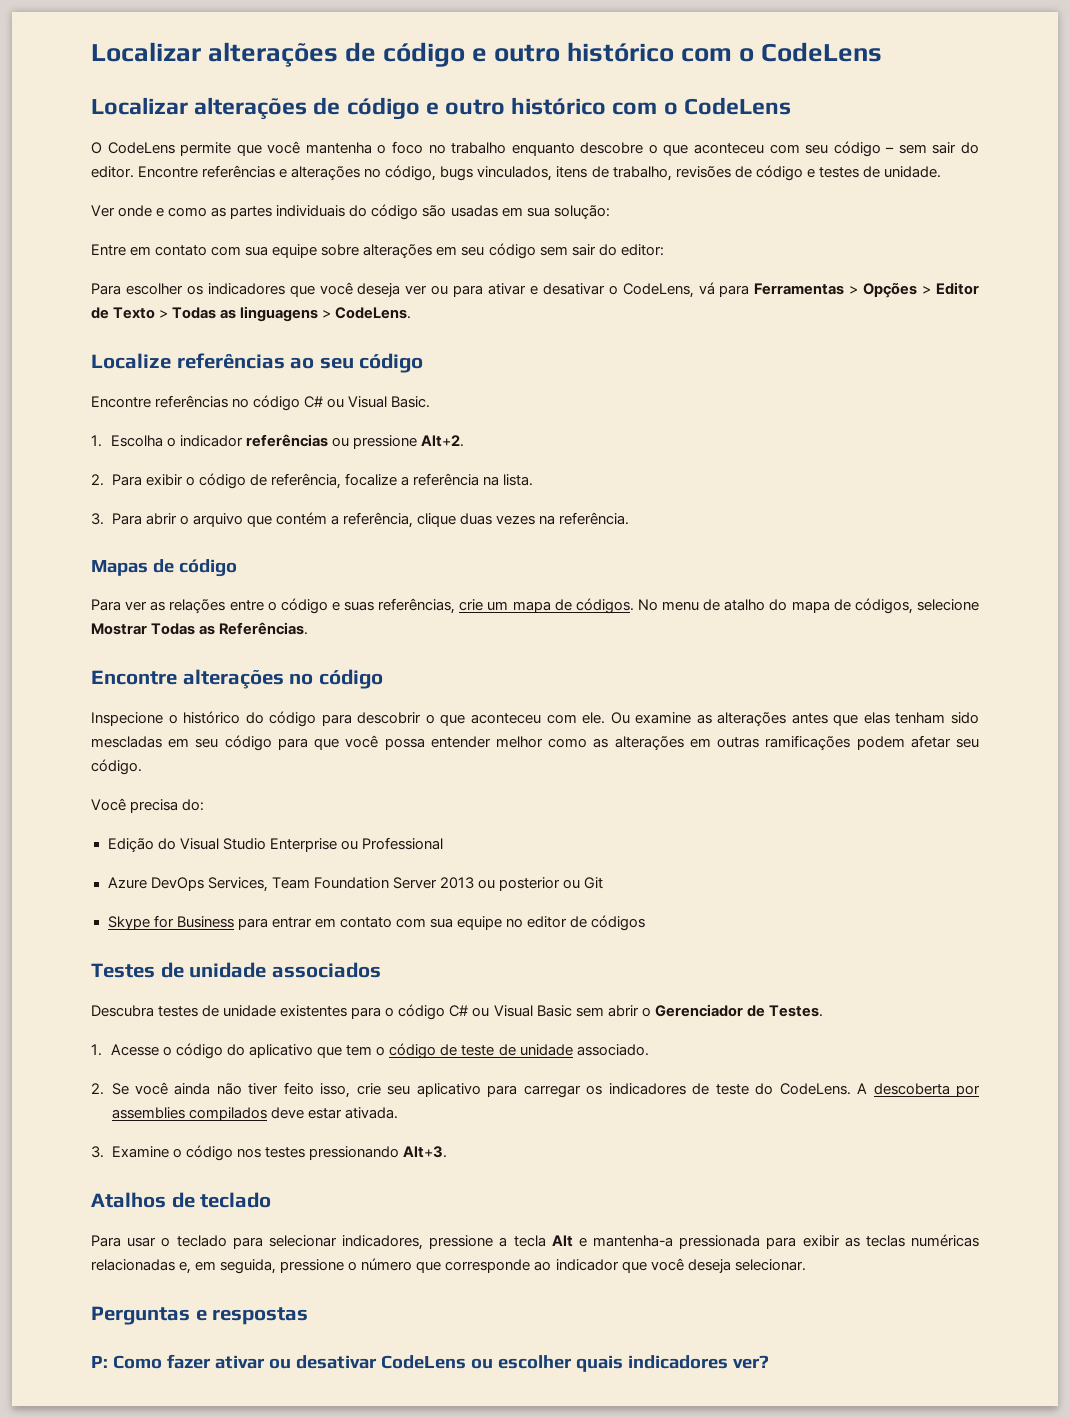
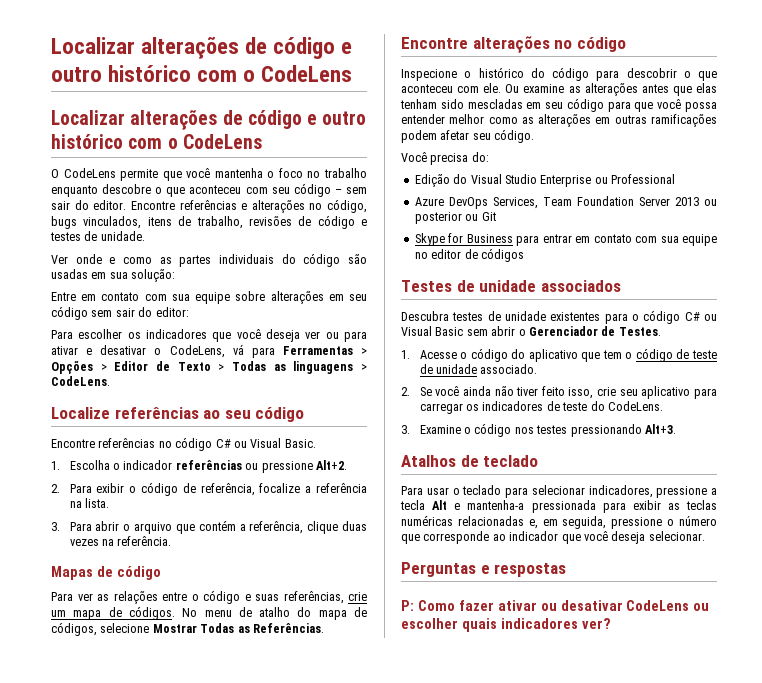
- A descoberta por assemblies compilados deve estar ativada.

